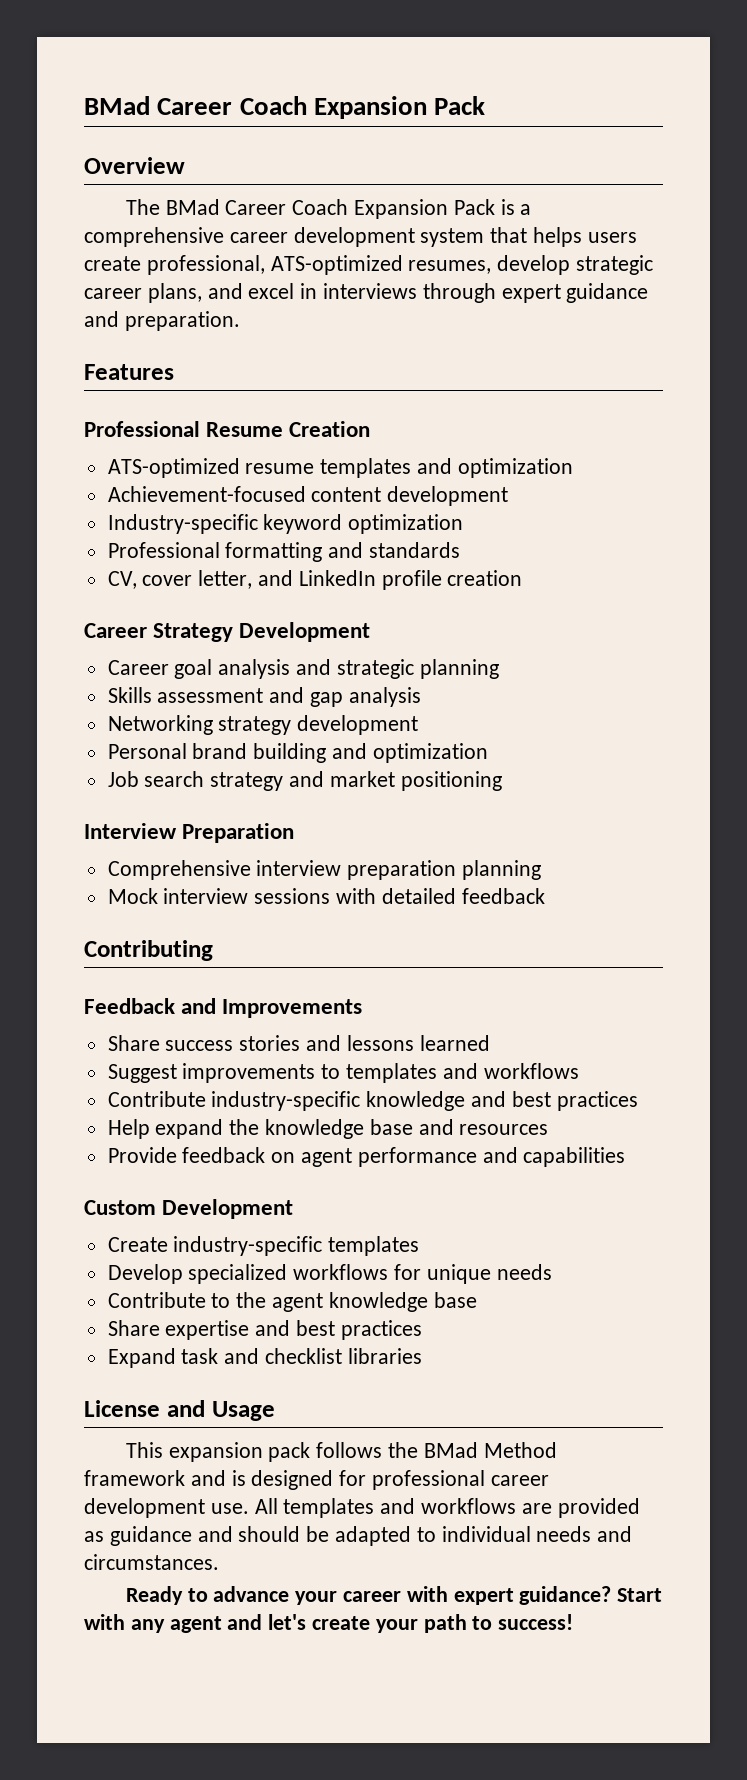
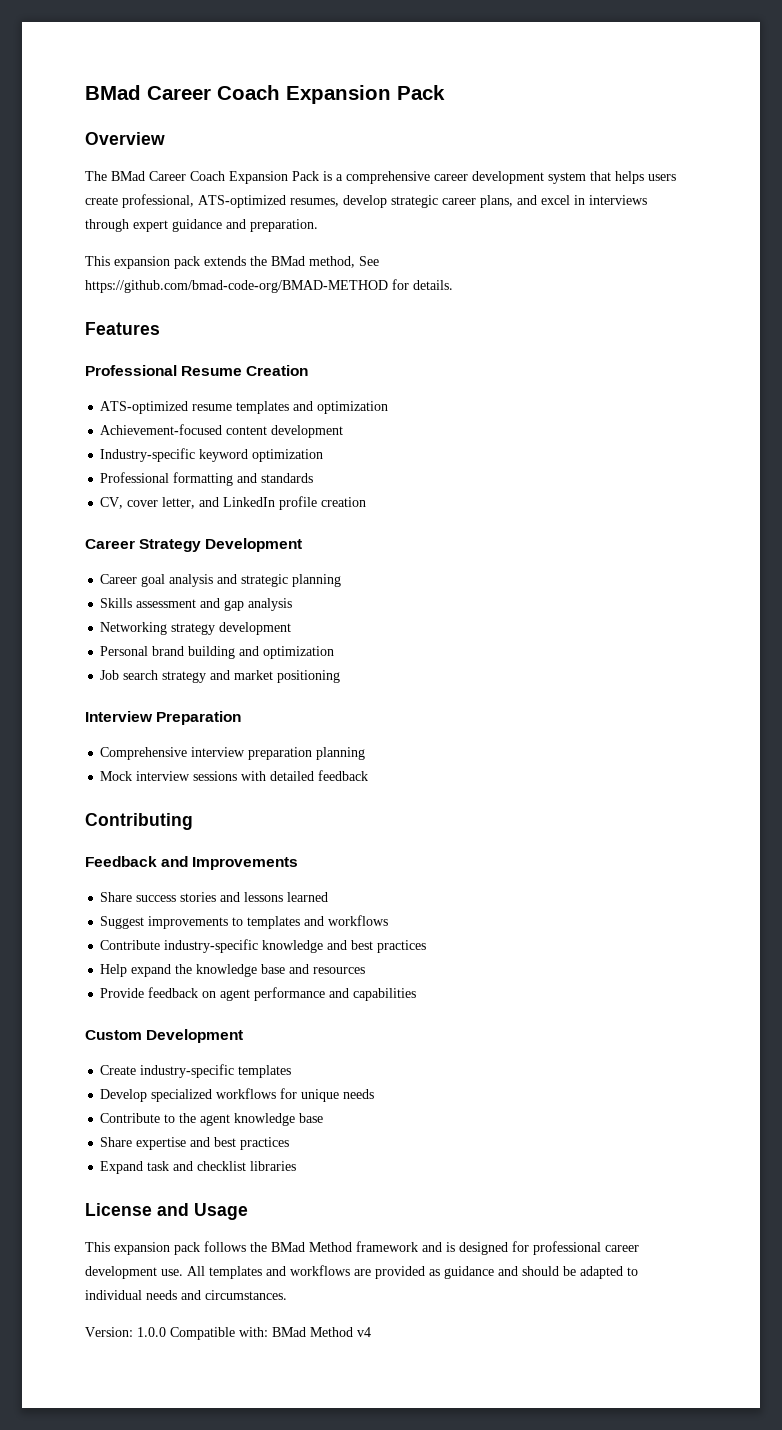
+ This expansion pack extends the BMad method, See https://github.com/bmad-code-org/BMAD-METHOD for details.
- Ready to advance your career with expert guidance? Start with any agent and let's create your path to success!
+ Version: 1.0.0 Compatible with: BMad Method v4

